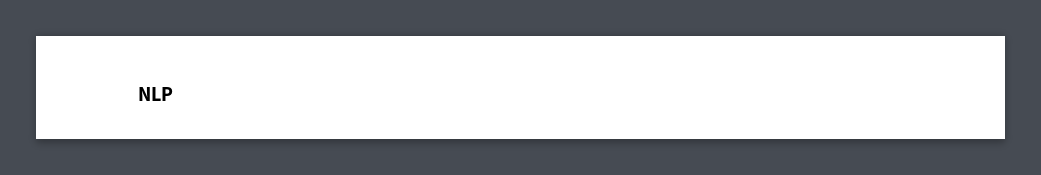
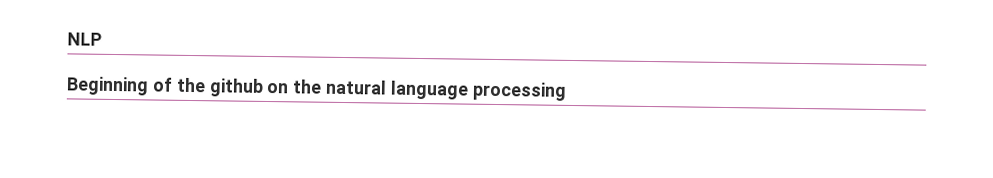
+ Beginning of the github on the natural language processing

